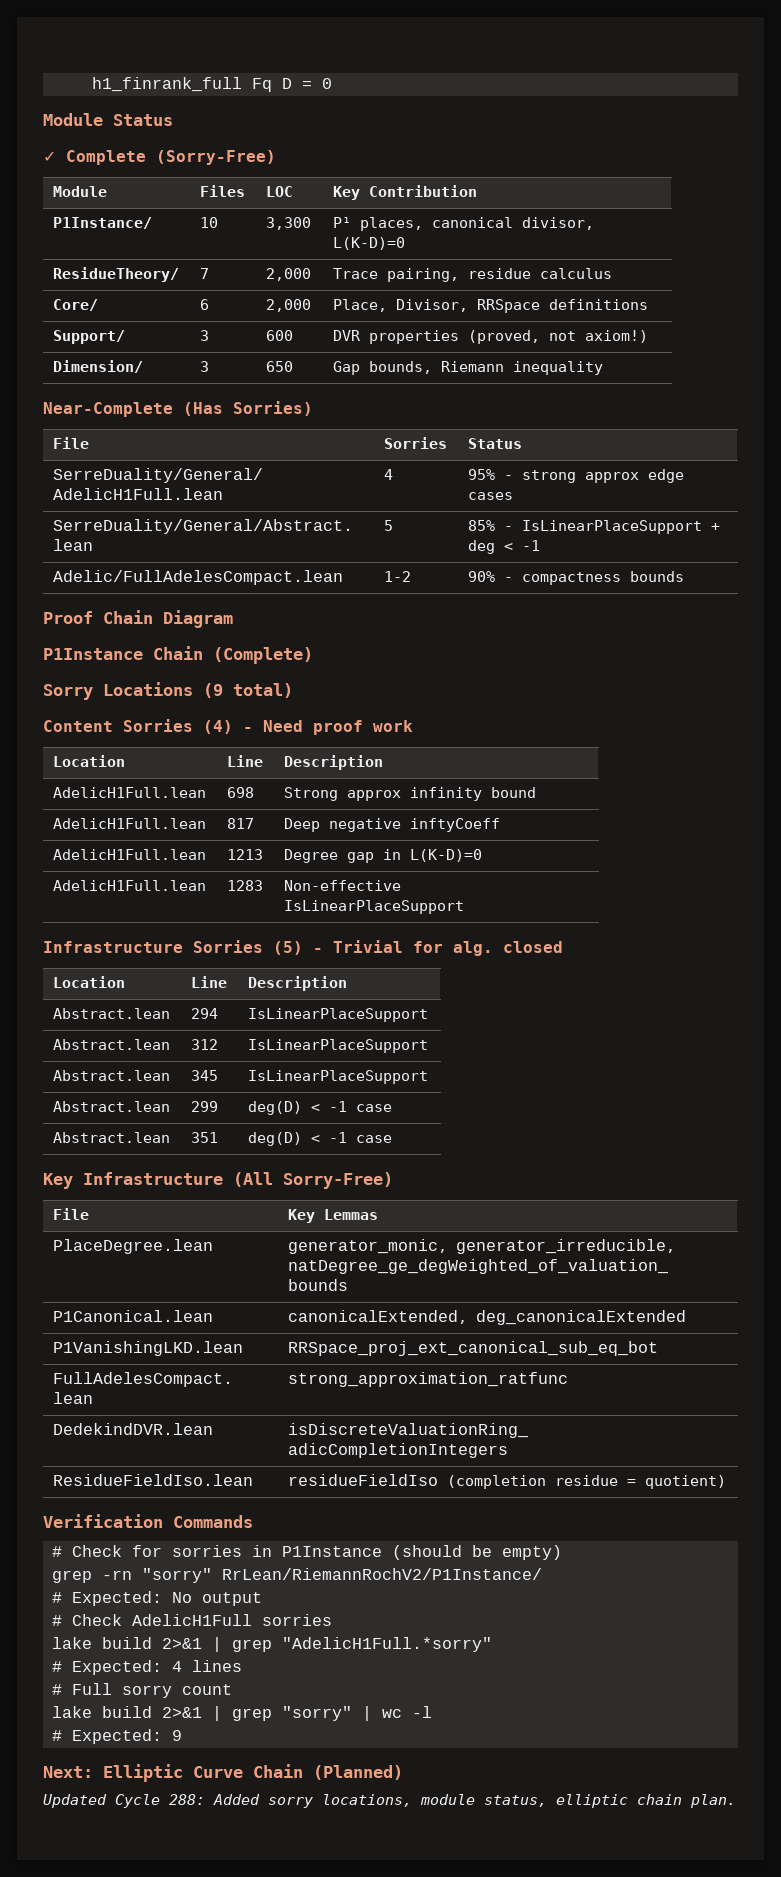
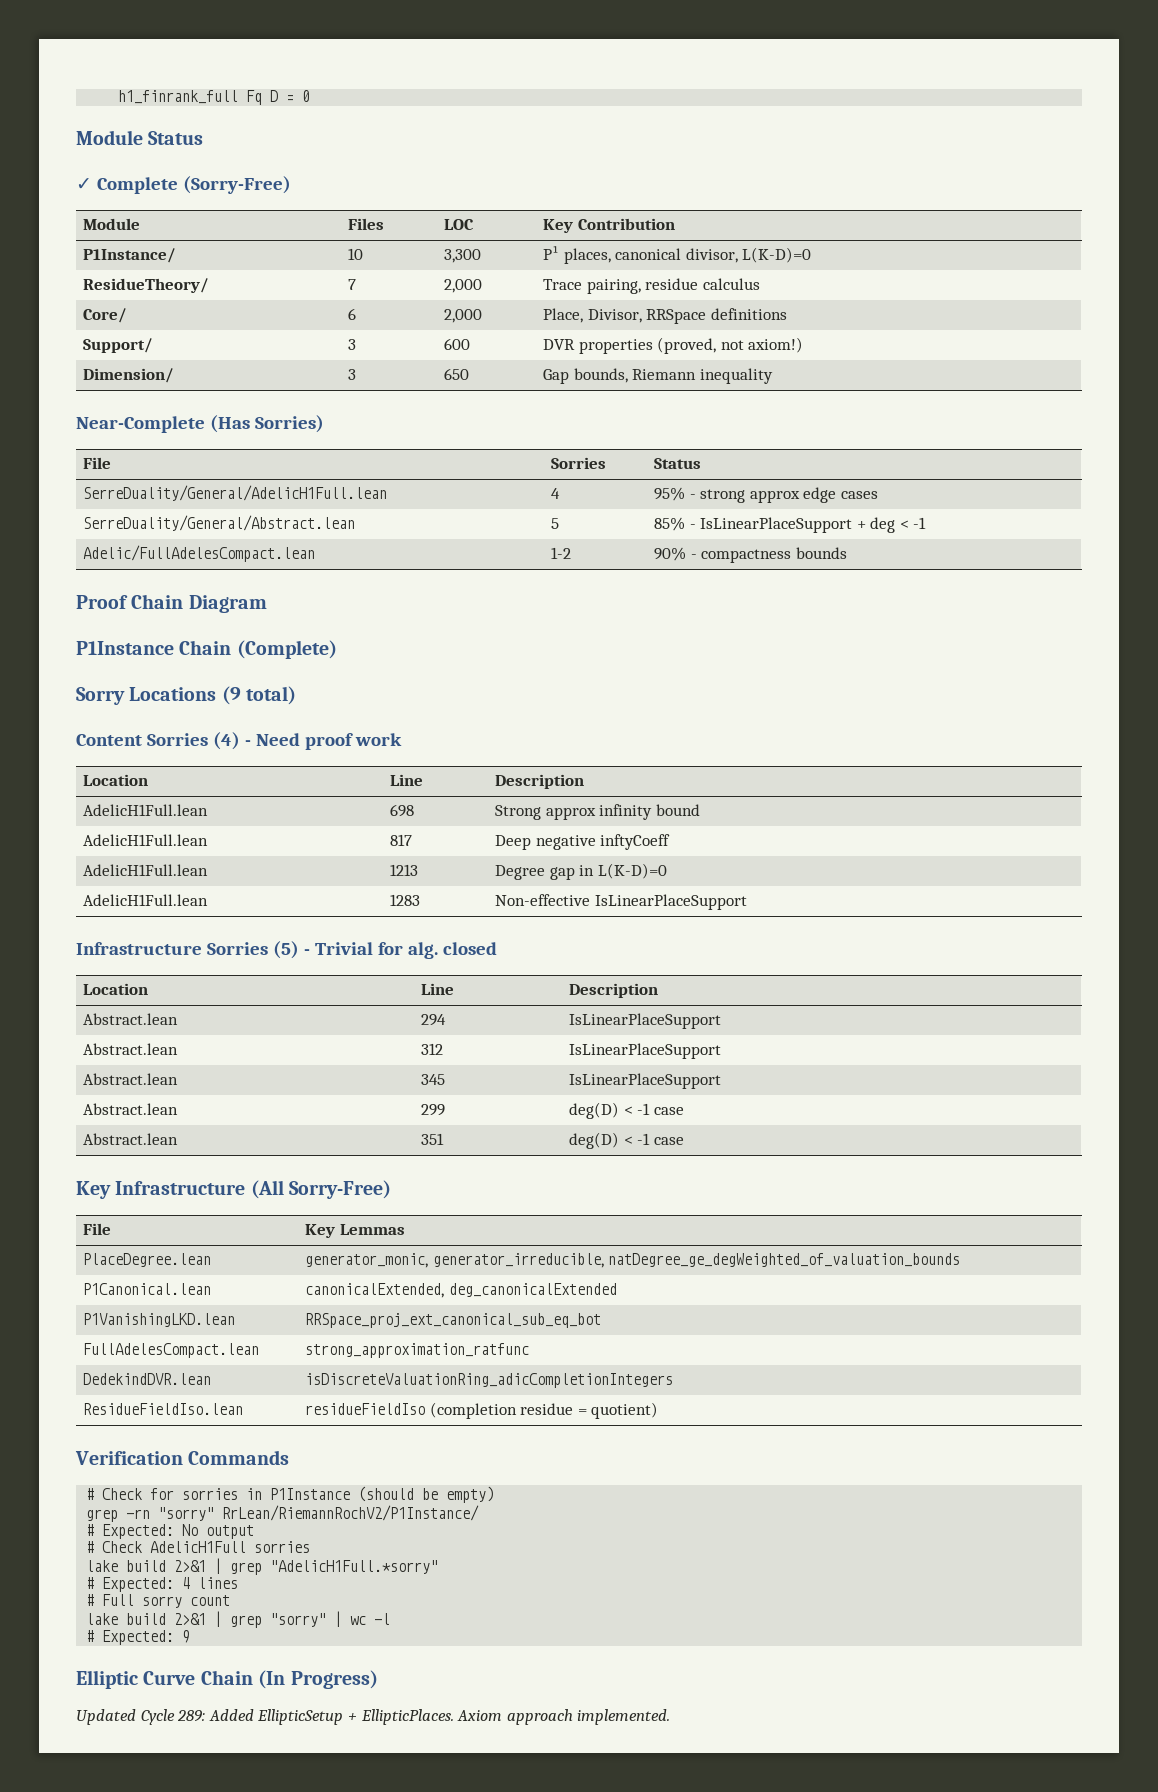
- Next: Elliptic Curve Chain (Planned)
+ Elliptic Curve Chain (In Progress)
- Updated Cycle 288: Added sorry locations, module status, elliptic chain plan.
+ Updated Cycle 289: Added EllipticSetup + EllipticPlaces. Axiom approach implemented.

